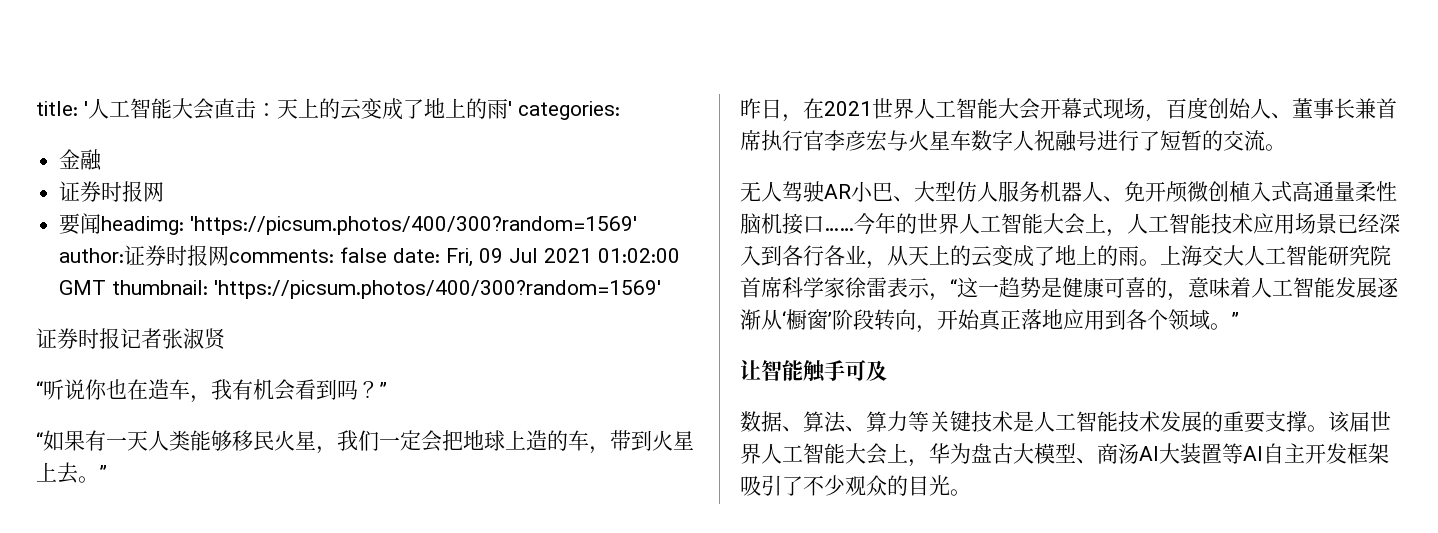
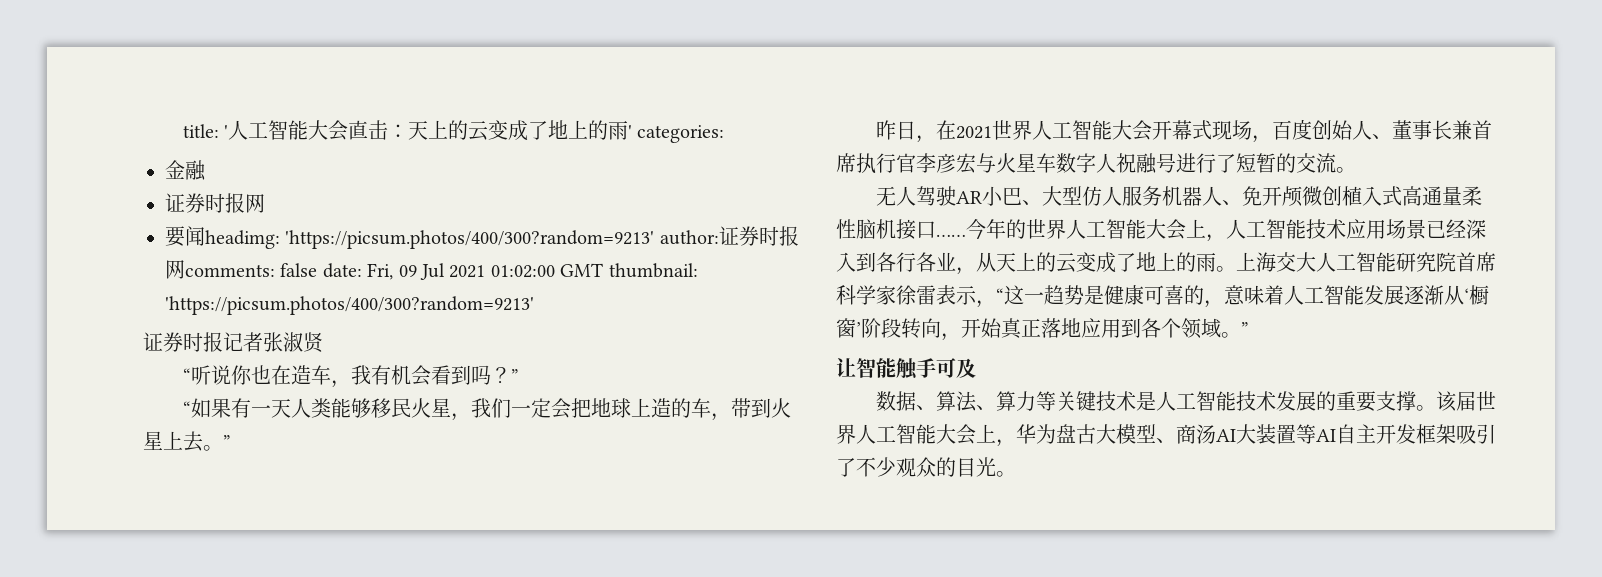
- 要闻headimg: 'https://picsum.photos/400/300?random=1569' author:证券时报网comments: false date: Fri, 09 Jul 2021 01:02:00 GMT thumbnail: 'https://picsum.photos/400/300?random=1569'
+ 要闻headimg: 'https://picsum.photos/400/300?random=9213' author:证券时报网comments: false date: Fri, 09 Jul 2021 01:02:00 GMT thumbnail: 'https://picsum.photos/400/300?random=9213'

